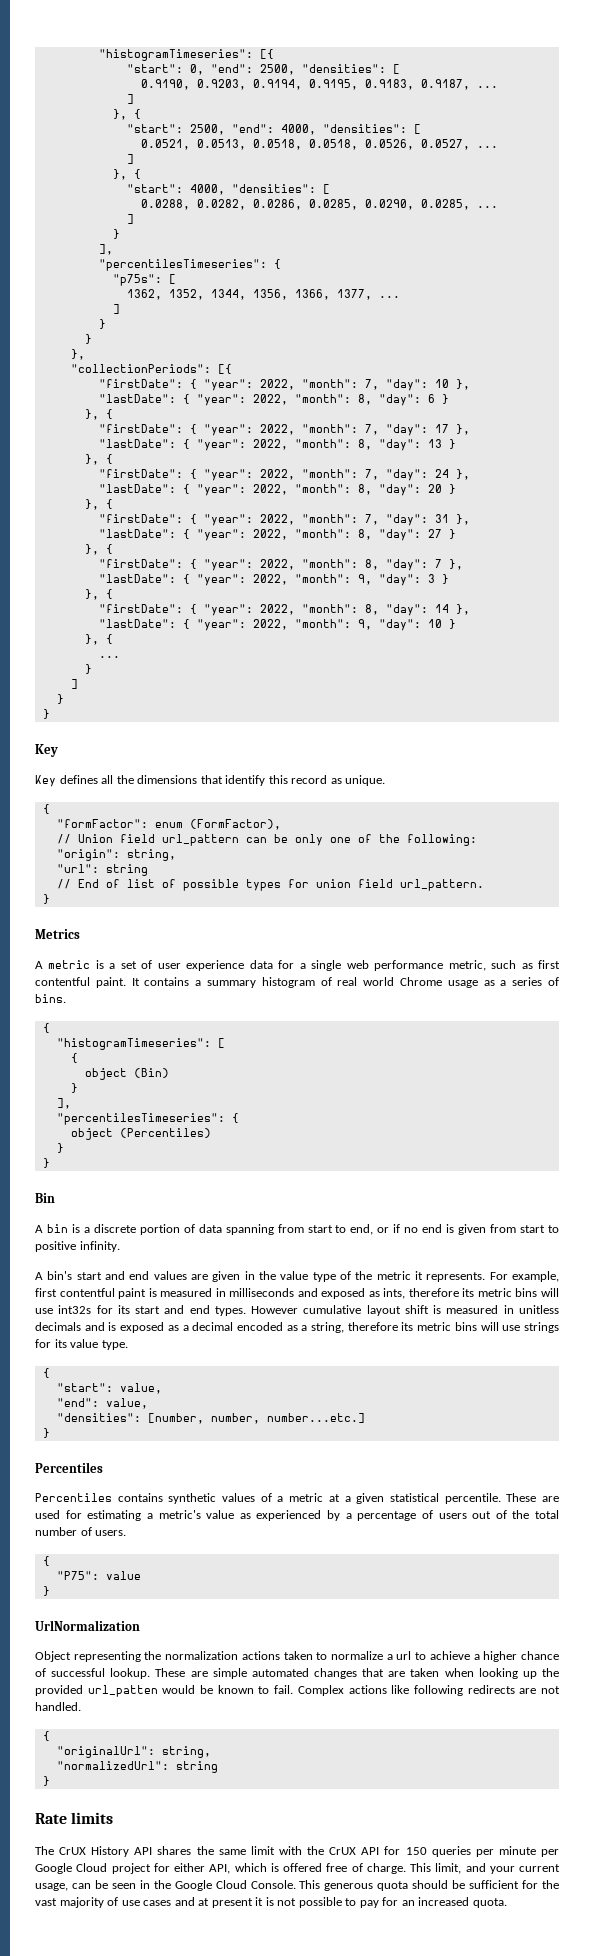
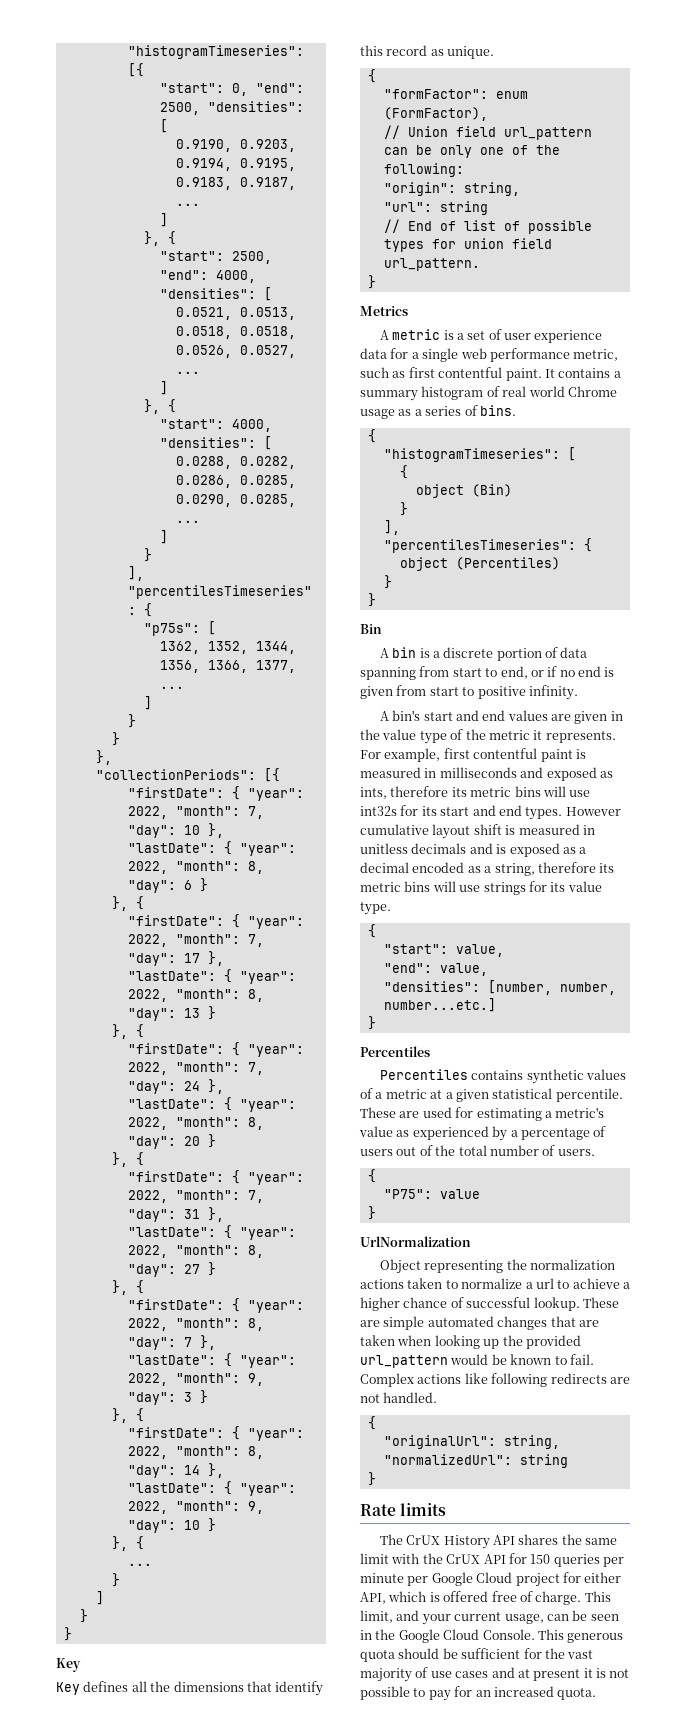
- These are simple automated changes that are taken when looking up the provided url_patten would be known to fail.
+ These are simple automated changes that are taken when looking up the provided url_pattern would be known to fail.

